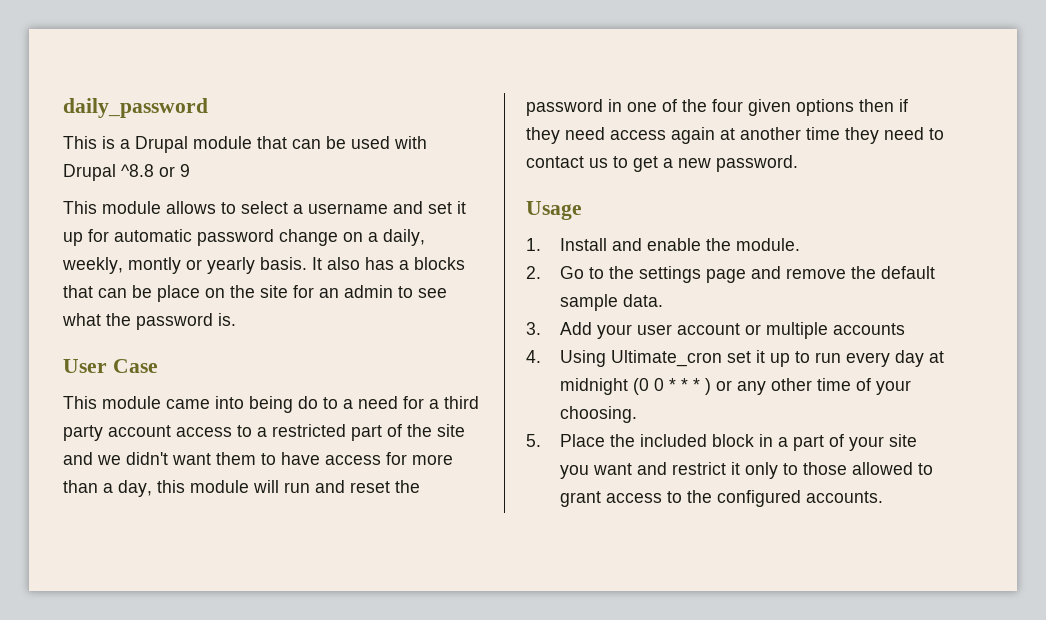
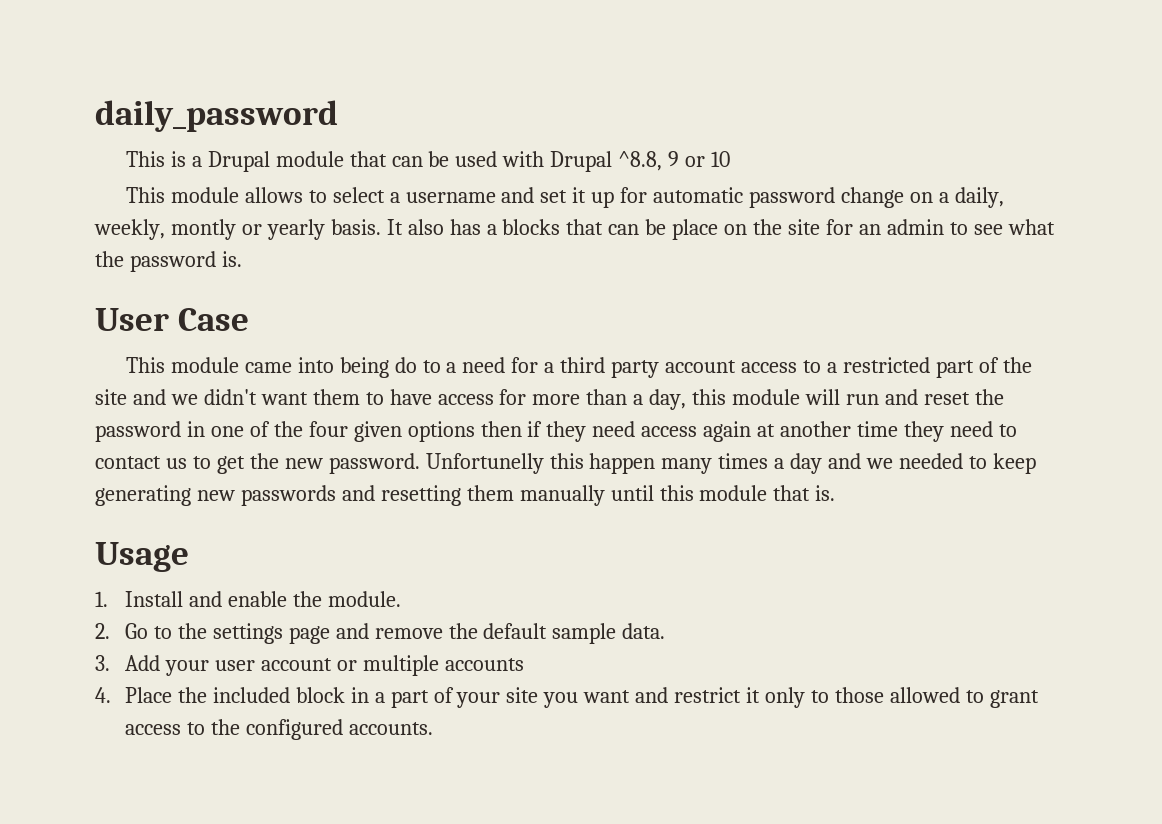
- This is a Drupal module that can be used with Drupal ^8.8 or 9
+ This is a Drupal module that can be used with Drupal ^8.8, 9 or 10
- This module came into being do to a need for a third party account access to a restricted part of the site and we didn't want them to have access for more than a day, this module will run and reset the password in one of the four given options then if they need access again at another time they need to contact us to get a new password.
+ This module came into being do to a need for a third party account access to a restricted part of the site and we didn't want them to have access for more than a day, this module will run and reset the password in one of the four given options then if they need access again at another time they need to contact us to get the new password. Unfortunelly this happen many times a day and we needed to keep generating new passwords and resetting them manually until this module that is.
- 4. Using Ultimate_cron set it up to run every day at midnight (0 0 * * * ) or any other time of your choosing.
- 5. Place the included block in a part of your site you want and restrict it only to those allowed to grant access to the configured accounts.
+ 4. Place the included block in a part of your site you want and restrict it only to those allowed to grant access to the configured accounts.

